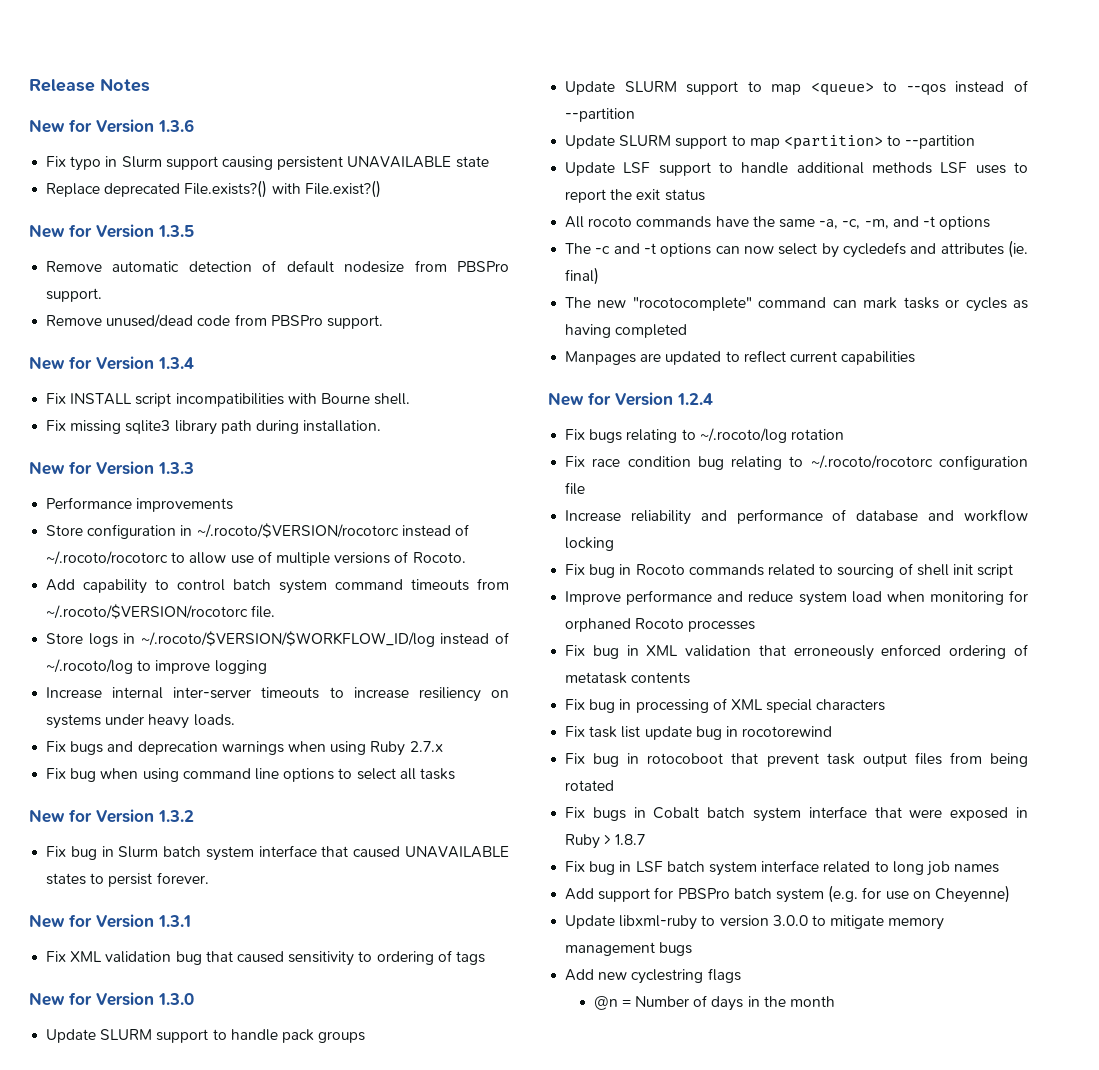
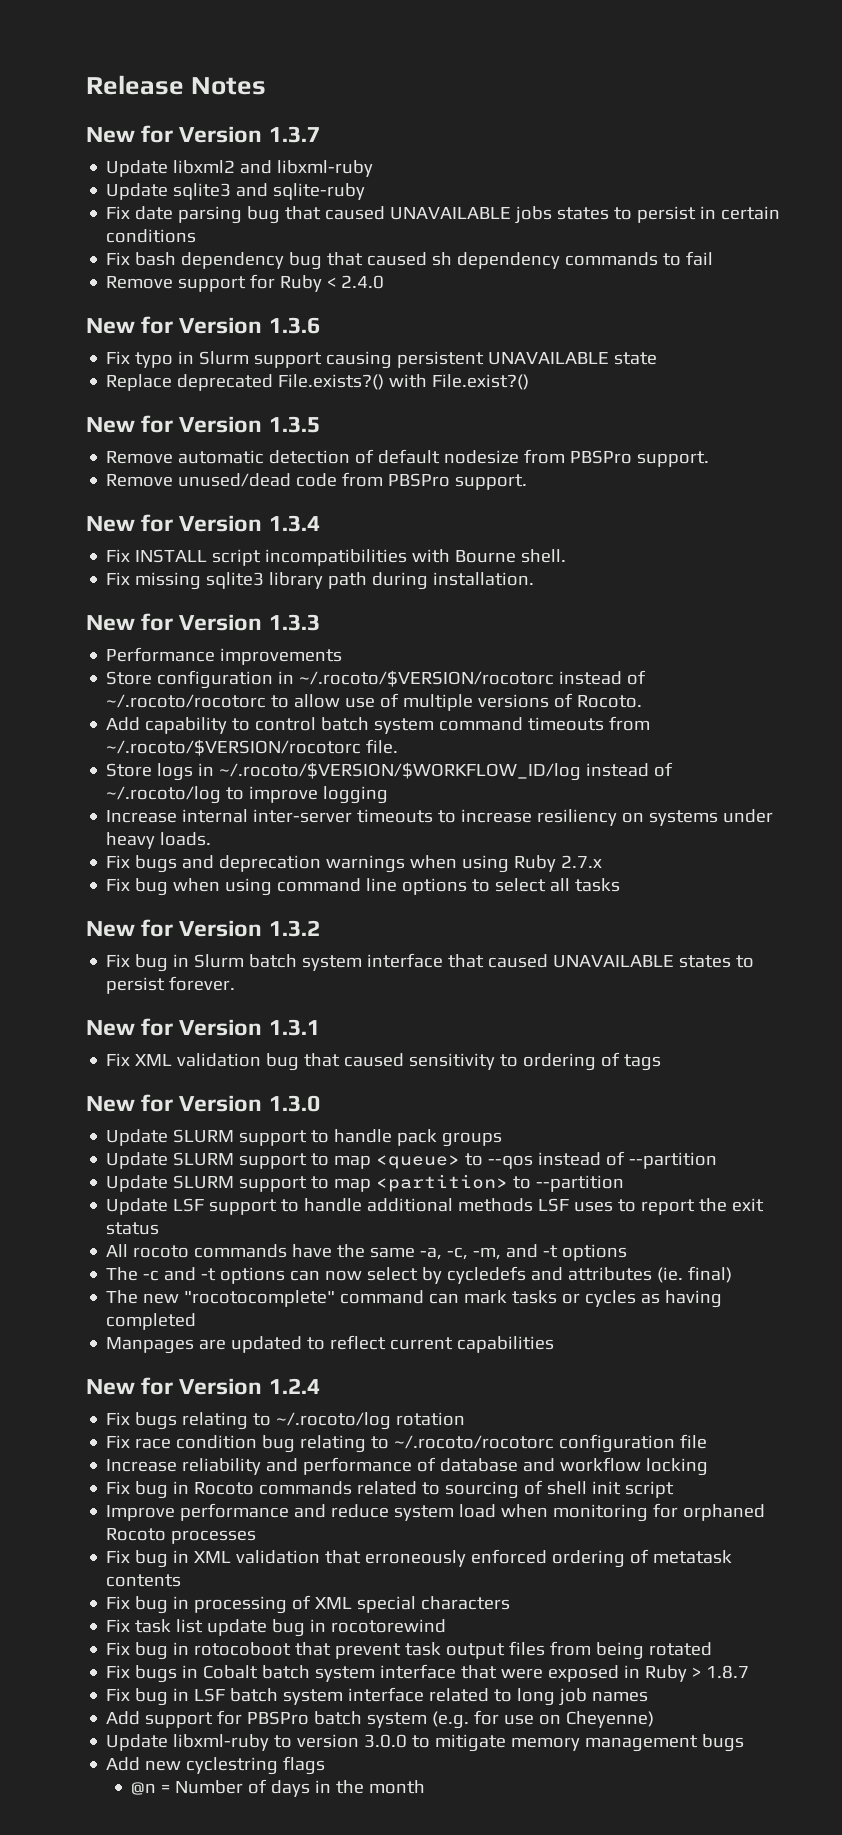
+ New for Version 1.3.7
+ Update libxml2 and libxml-ruby
+ Update sqlite3 and sqlite-ruby
+ Fix date parsing bug that caused UNAVAILABLE jobs states to persist in certain conditions
+ Fix bash dependency bug that caused sh dependency commands to fail
+ Remove support for Ruby < 2.4.0

